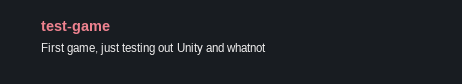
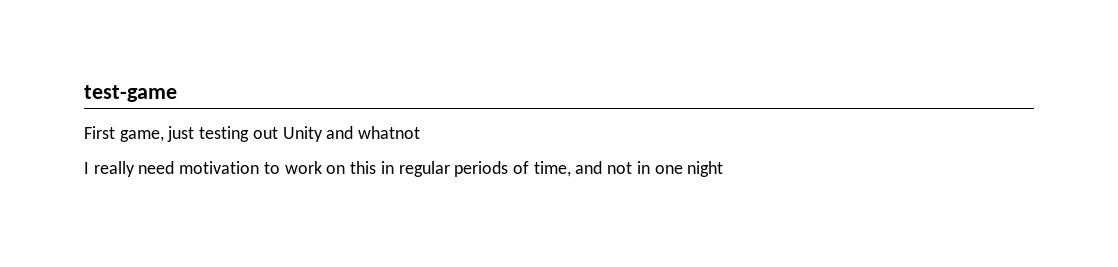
+ I really need motivation to work on this in regular periods of time, and not in one night

